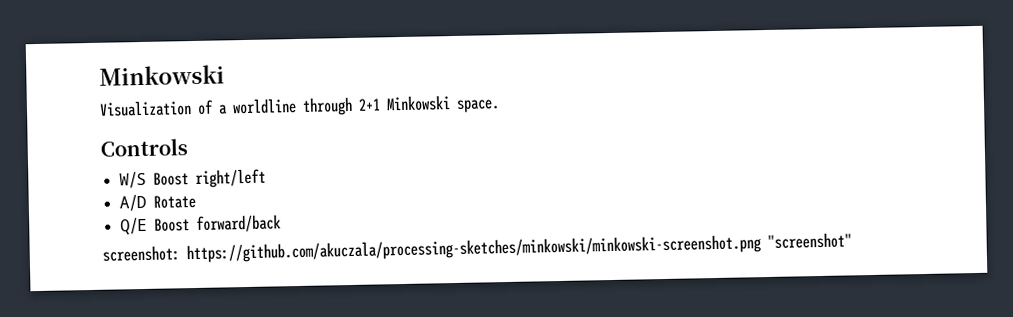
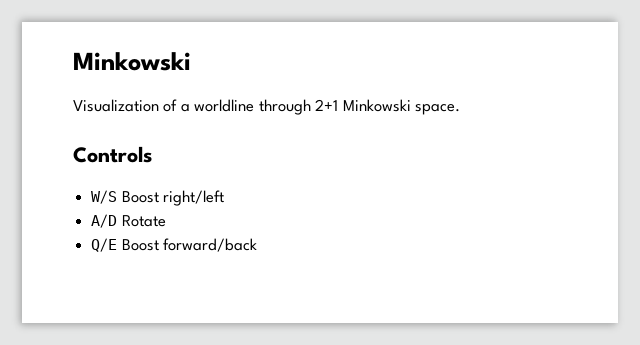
- screenshot: https://github.com/akuczala/processing-sketches/minkowski/minkowski-screenshot.png "screenshot"

